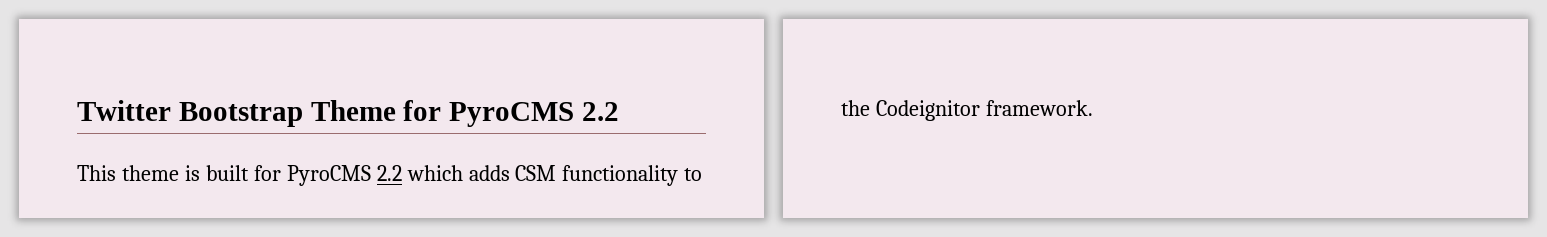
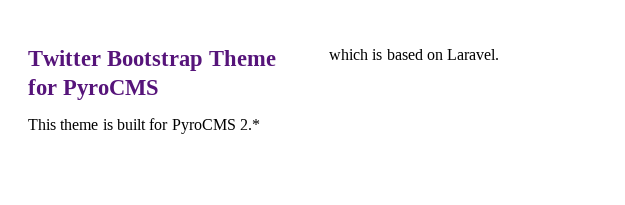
- Twitter Bootstrap Theme for PyroCMS 2.2
+ Twitter Bootstrap Theme for PyroCMS
- This theme is built for PyroCMS 2.2 which adds CSM functionality to the Codeignitor framework.
+ This theme is built for PyroCMS 2.* which is based on Laravel.

